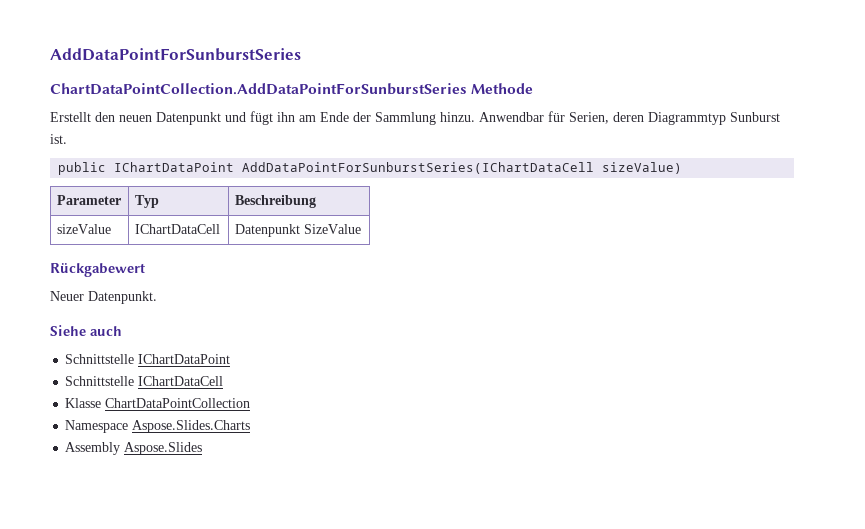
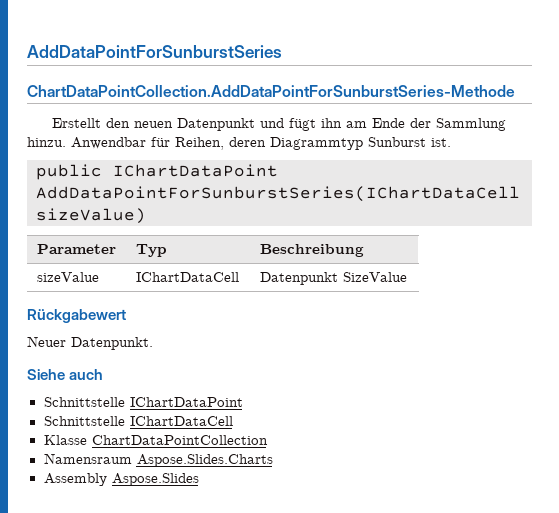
- ChartDataPointCollection.AddDataPointForSunburstSeries Methode
+ ChartDataPointCollection.AddDataPointForSunburstSeries-Methode
- Anwendbar für Serien, deren Diagrammtyp Sunburst ist.
+ Anwendbar für Reihen, deren Diagrammtyp Sunburst ist.
- Namespace Aspose.Slides.Charts
+ Namensraum Aspose.Slides.Charts

